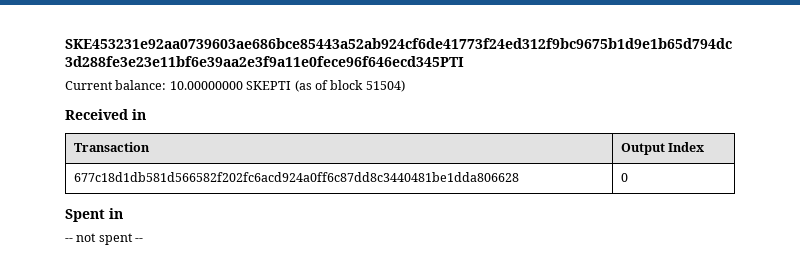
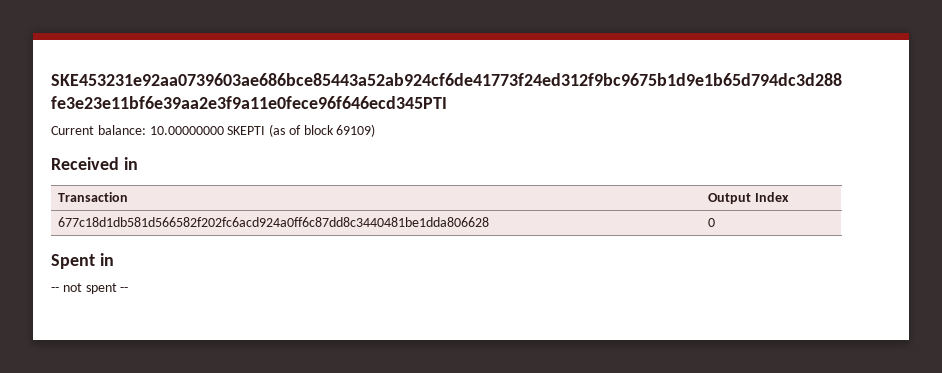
- Current balance: 10.00000000 SKEPTI (as of block 51504)
+ Current balance: 10.00000000 SKEPTI (as of block 69109)

